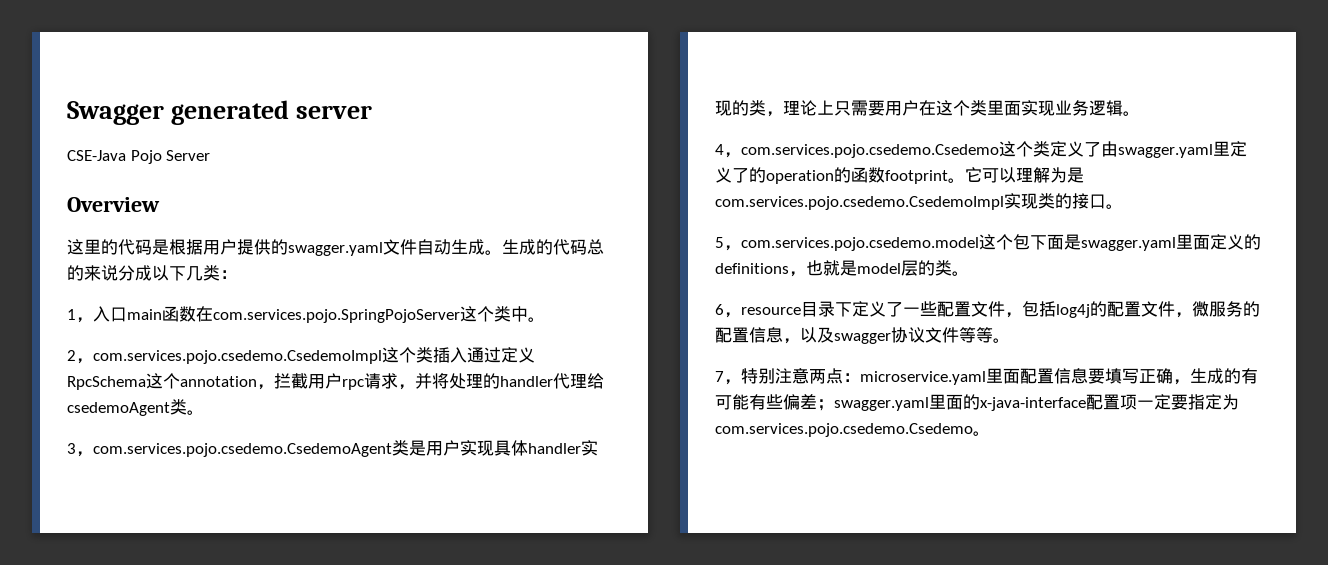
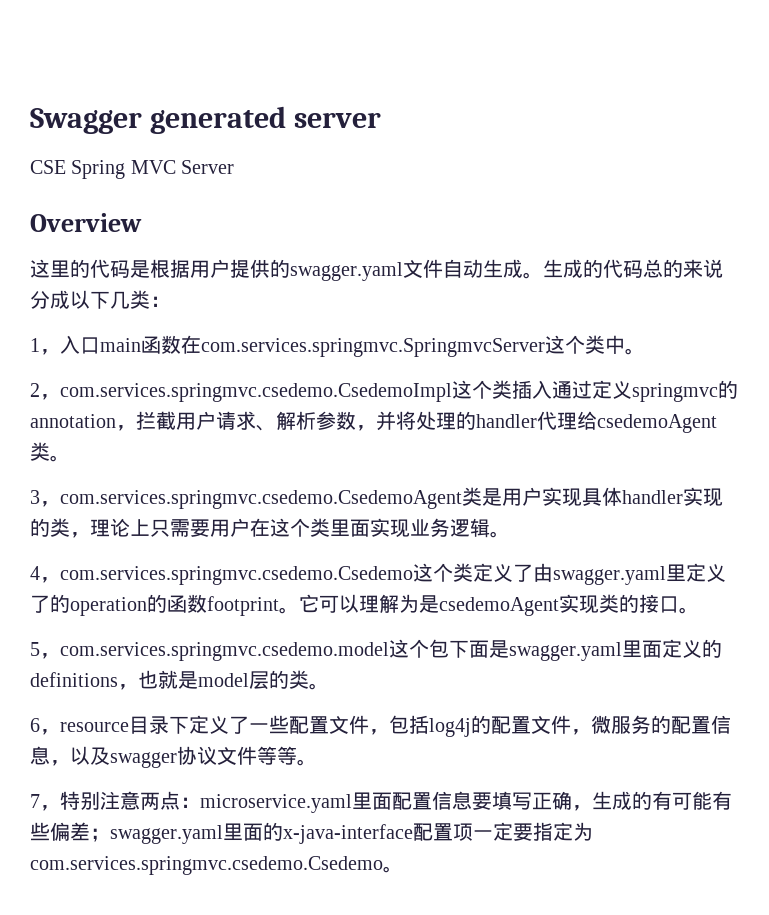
- CSE-Java Pojo Server
+ CSE Spring MVC Server
- 1，入口main函数在com.services.pojo.SpringPojoServer这个类中。
+ 1，入口main函数在com.services.springmvc.SpringmvcServer这个类中。
- 2，com.services.pojo.csedemo.CsedemoImpl这个类插入通过定义RpcSchema这个annotation，拦截用户rpc请求，并将处理的handler代理给csedemoAgent类。
+ 2，com.services.springmvc.csedemo.CsedemoImpl这个类插入通过定义springmvc的annotation，拦截用户请求、解析参数，并将处理的handler代理给csedemoAgent类。
- 3，com.services.pojo.csedemo.CsedemoAgent类是用户实现具体handler实现的类，理论上只需要用户在这个类里面实现业务逻辑。
+ 3，com.services.springmvc.csedemo.CsedemoAgent类是用户实现具体handler实现的类，理论上只需要用户在这个类里面实现业务逻辑。
- 4，com.services.pojo.csedemo.Csedemo这个类定义了由swagger.yaml里定义了的operation的函数footprint。
+ 4，com.services.springmvc.csedemo.Csedemo这个类定义了由swagger.yaml里定义了的operation的函数footprint。
- 它可以理解为是com.services.pojo.csedemo.CsedemoImpl实现类的接口。
+ 它可以理解为是csedemoAgent实现类的接口。
- 5，com.services.pojo.csedemo.model这个包下面是swagger.yaml里面定义的definitions，也就是model层的类。
+ 5，com.services.springmvc.csedemo.model这个包下面是swagger.yaml里面定义的definitions，也就是model层的类。
- 7，特别注意两点：microservice.yaml里面配置信息要填写正确，生成的有可能有些偏差；swagger.yaml里面的x-java-interface配置项一定要指定为com.services.pojo.csedemo.Csedemo。
+ 7，特别注意两点：microservice.yaml里面配置信息要填写正确，生成的有可能有些偏差；swagger.yaml里面的x-java-interface配置项一定要指定为com.services.springmvc.csedemo.Csedemo。

